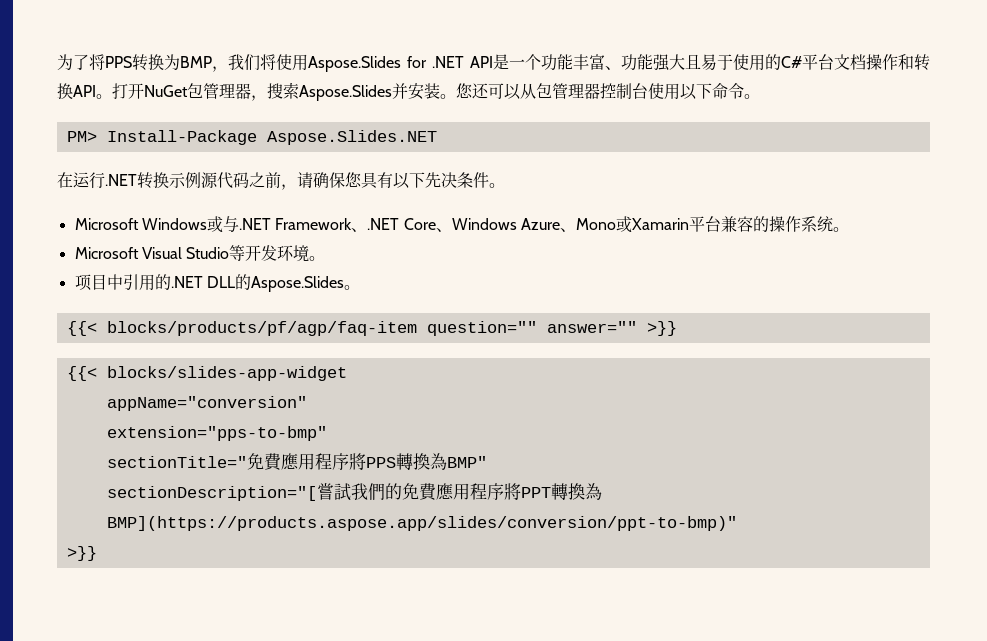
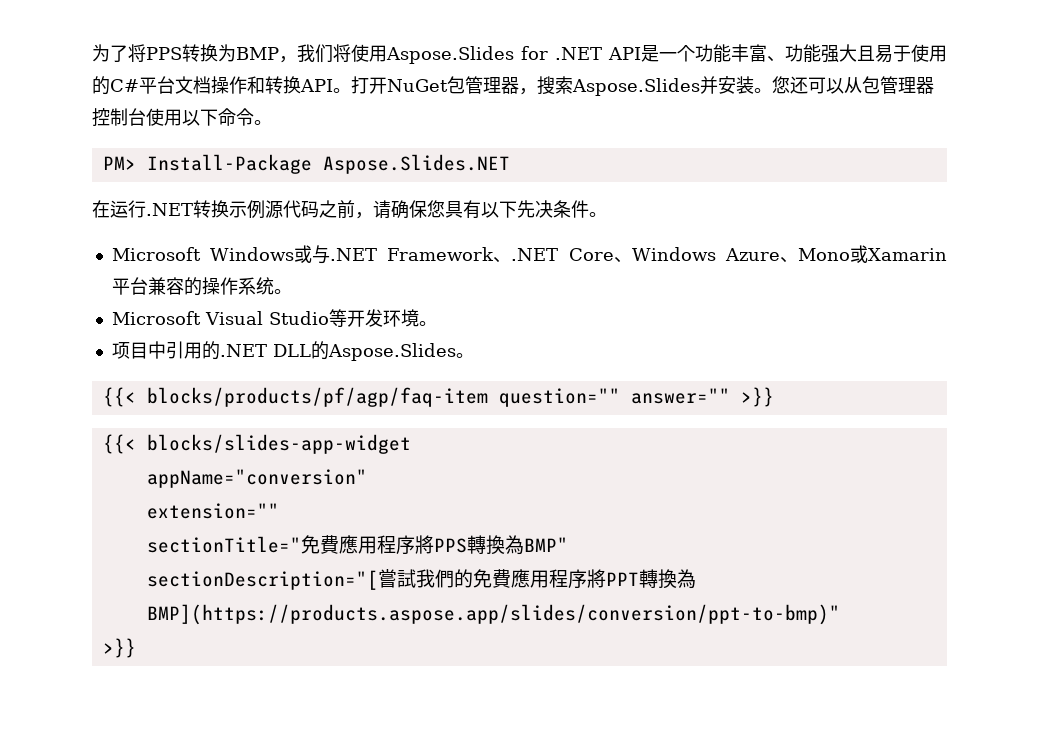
- extension="pps-to-bmp"
+ extension=""

